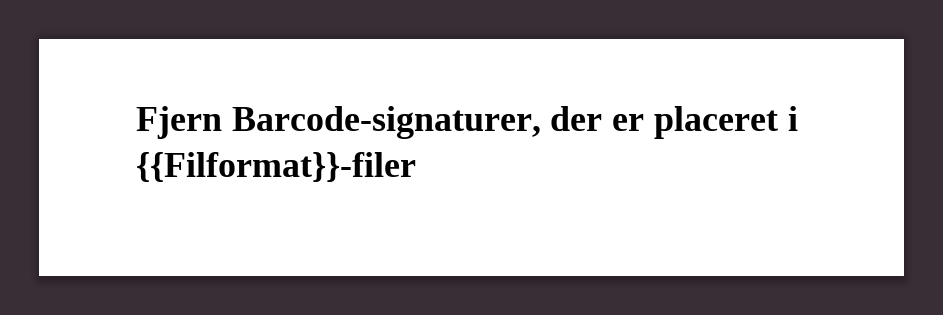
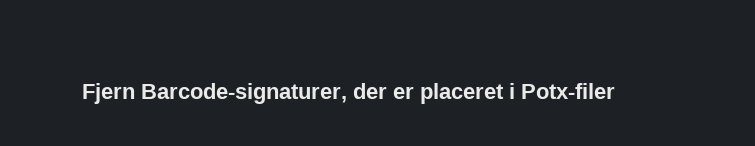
- Fjern Barcode-signaturer, der er placeret i {{Filformat}}-filer
+ Fjern Barcode-signaturer, der er placeret i Potx-filer

